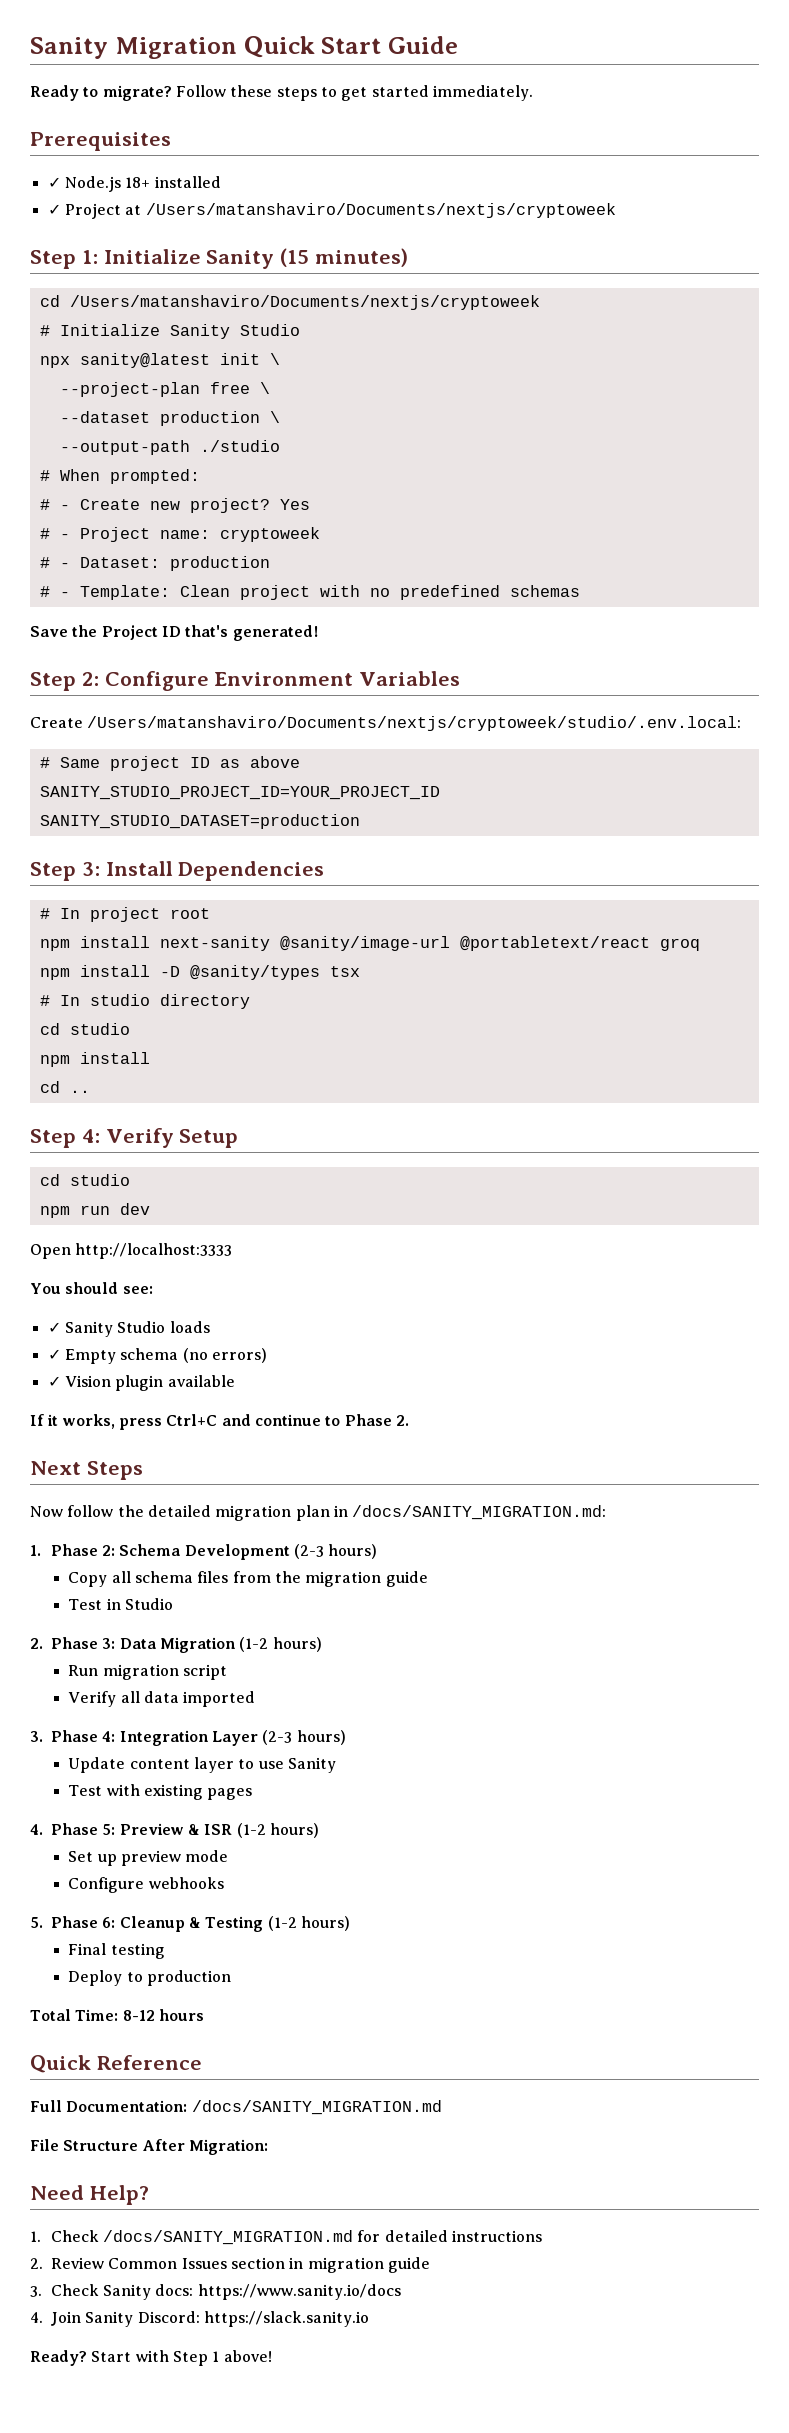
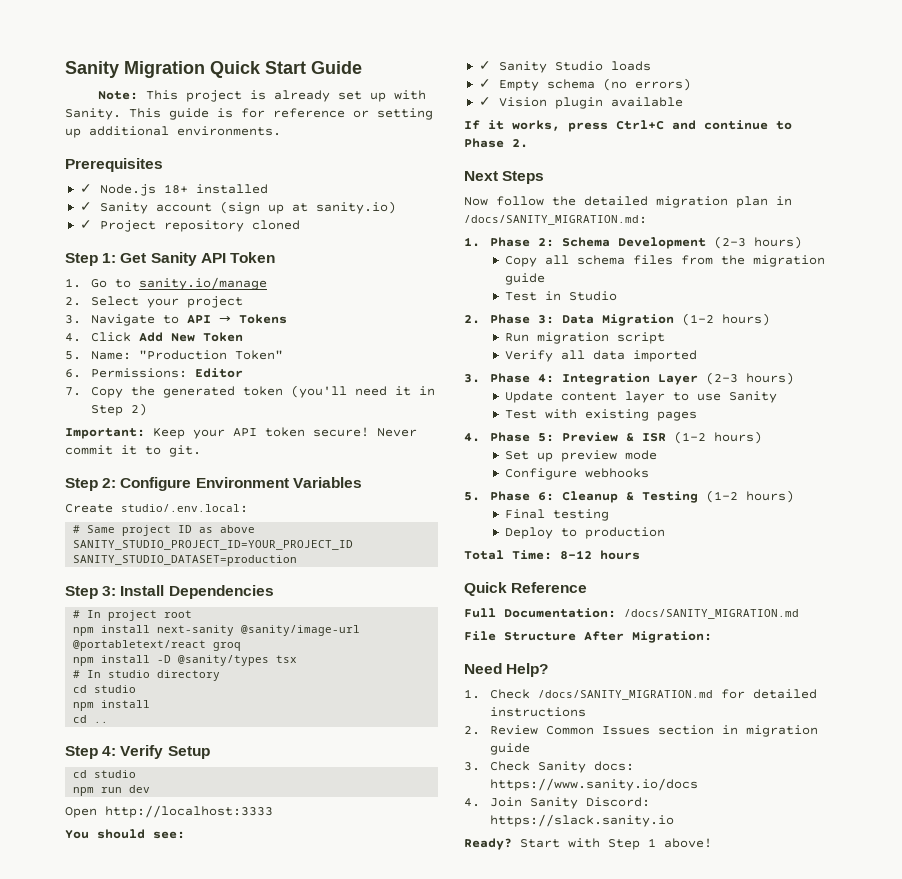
- Ready to migrate? Follow these steps to get started immediately.
+ Note: This project is already set up with Sanity. This guide is for reference or setting up additional environments.
+ ✓ Sanity account (sign up at sanity.io)
- ✓ Project at /Users/matanshaviro/Documents/nextjs/cryptoweek
+ ✓ Project repository cloned
- Step 1: Initialize Sanity (15 minutes)
- cd /Users/matanshaviro/Documents/nextjs/cryptoweek
- # Initialize Sanity Studio
- npx sanity@latest init \
- --project-plan free \
- --dataset production \
- --output-path ./studio
- # When prompted:
- # - Create new project? Yes
- # - Project name: cryptoweek
- # - Dataset: production
- # - Template: Clean project with no predefined schemas
- Save the Project ID that's generated!
+ Step 1: Get Sanity API Token
+ 1. Go to sanity.io/manage
+ 2. Select your project
+ 3. Navigate to API → Tokens
+ 4. Click Add New Token
+ 5. Name: "Production Token"
+ 6. Permissions: Editor
+ 7. Copy the generated token (you'll need it in Step 2)
+ Important: Keep your API token secure! Never commit it to git.
- Create /Users/matanshaviro/Documents/nextjs/cryptoweek/studio/.env.local:
+ Create studio/.env.local:

